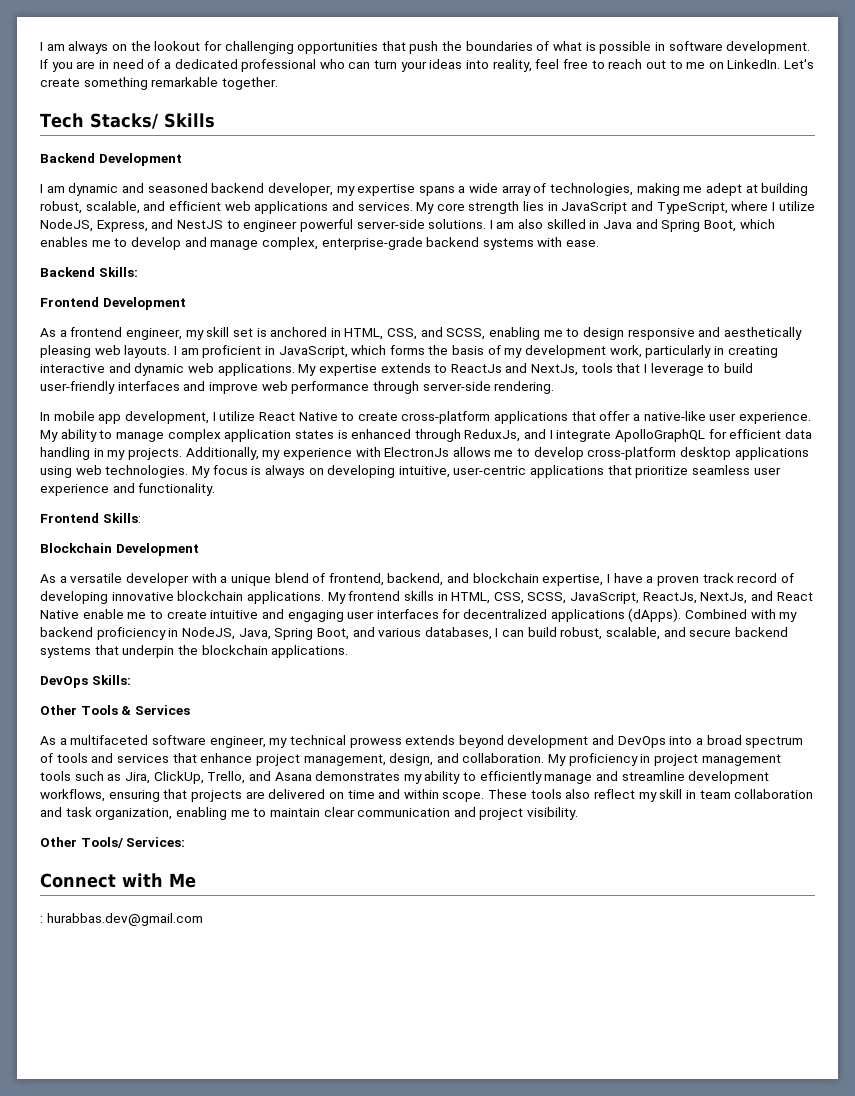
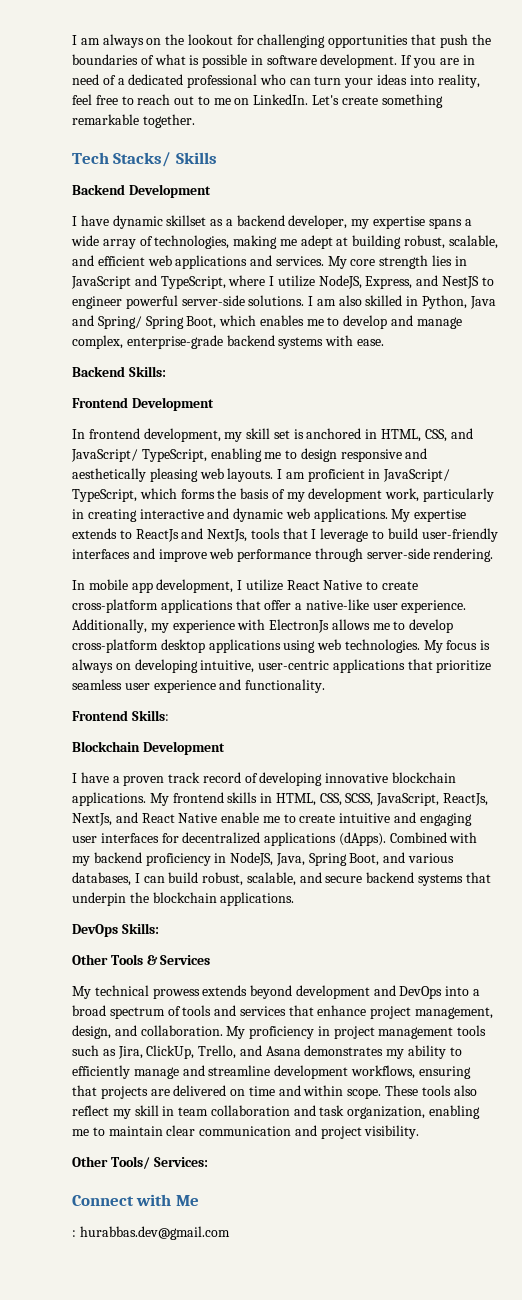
- I am dynamic and seasoned backend developer, my expertise spans a wide array of technologies, making me adept at building robust, scalable, and efficient web applications and services.
+ I have dynamic skillset as a backend developer, my expertise spans a wide array of technologies, making me adept at building robust, scalable, and efficient web applications and services.
- I am also skilled in Java and Spring Boot, which enables me to develop and manage complex, enterprise-grade backend systems with ease.
+ I am also skilled in Python, Java and Spring/ Spring Boot, which enables me to develop and manage complex, enterprise-grade backend systems with ease.
- As a frontend engineer, my skill set is anchored in HTML, CSS, and SCSS, enabling me to design responsive and aesthetically pleasing web layouts.
+ In frontend development, my skill set is anchored in HTML, CSS, and JavaScript/ TypeScript, enabling me to design responsive and aesthetically pleasing web layouts.
- I am proficient in JavaScript, which forms the basis of my development work, particularly in creating interactive and dynamic web applications.
+ I am proficient in JavaScript/ TypeScript, which forms the basis of my development work, particularly in creating interactive and dynamic web applications.
- My ability to manage complex application states is enhanced through ReduxJs, and I integrate ApolloGraphQL for efficient data handling in my projects.
- As a versatile developer with a unique blend of frontend, backend, and blockchain expertise, I have a proven track record of developing innovative blockchain applications.
+ I have a proven track record of developing innovative blockchain applications.
- As a multifaceted software engineer, my technical prowess extends beyond development and DevOps into a broad spectrum of tools and services that enhance project management, design, and collaboration.
+ My technical prowess extends beyond development and DevOps into a broad spectrum of tools and services that enhance project management, design, and collaboration.

